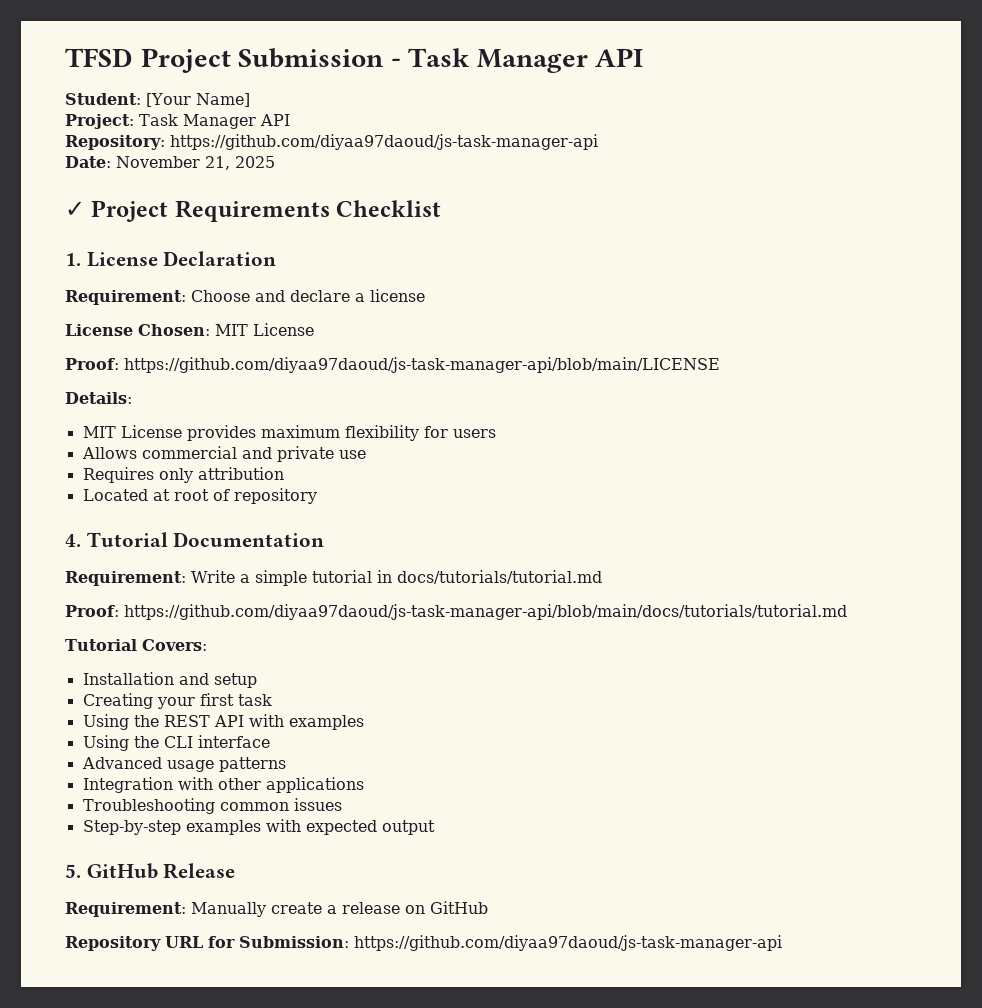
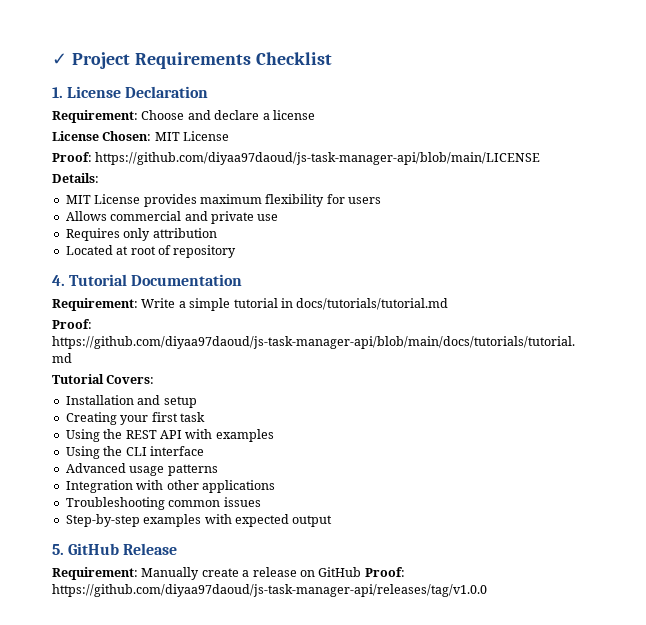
- TFSD Project Submission - Task Manager API
- Student: [Your Name]
- Project: Task Manager API
- Repository: https://github.com/diyaa97daoud/js-task-manager-api
- Date: November 21, 2025
- Requirement: Manually create a release on GitHub
- Repository URL for Submission: https://github.com/diyaa97daoud/js-task-manager-api
+ Requirement: Manually create a release on GitHub Proof: https://github.com/diyaa97daoud/js-task-manager-api/releases/tag/v1.0.0

